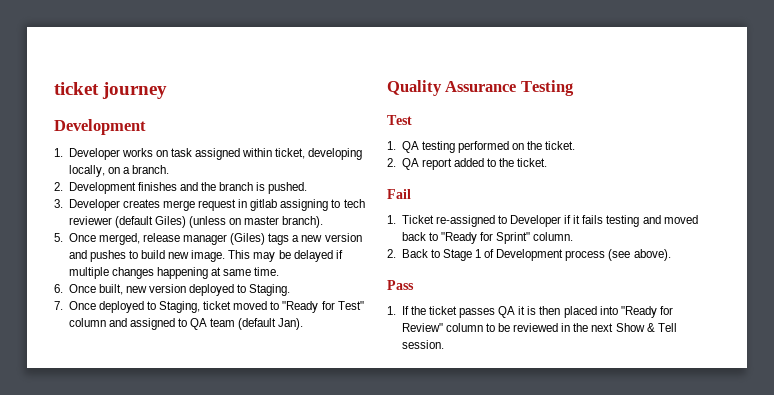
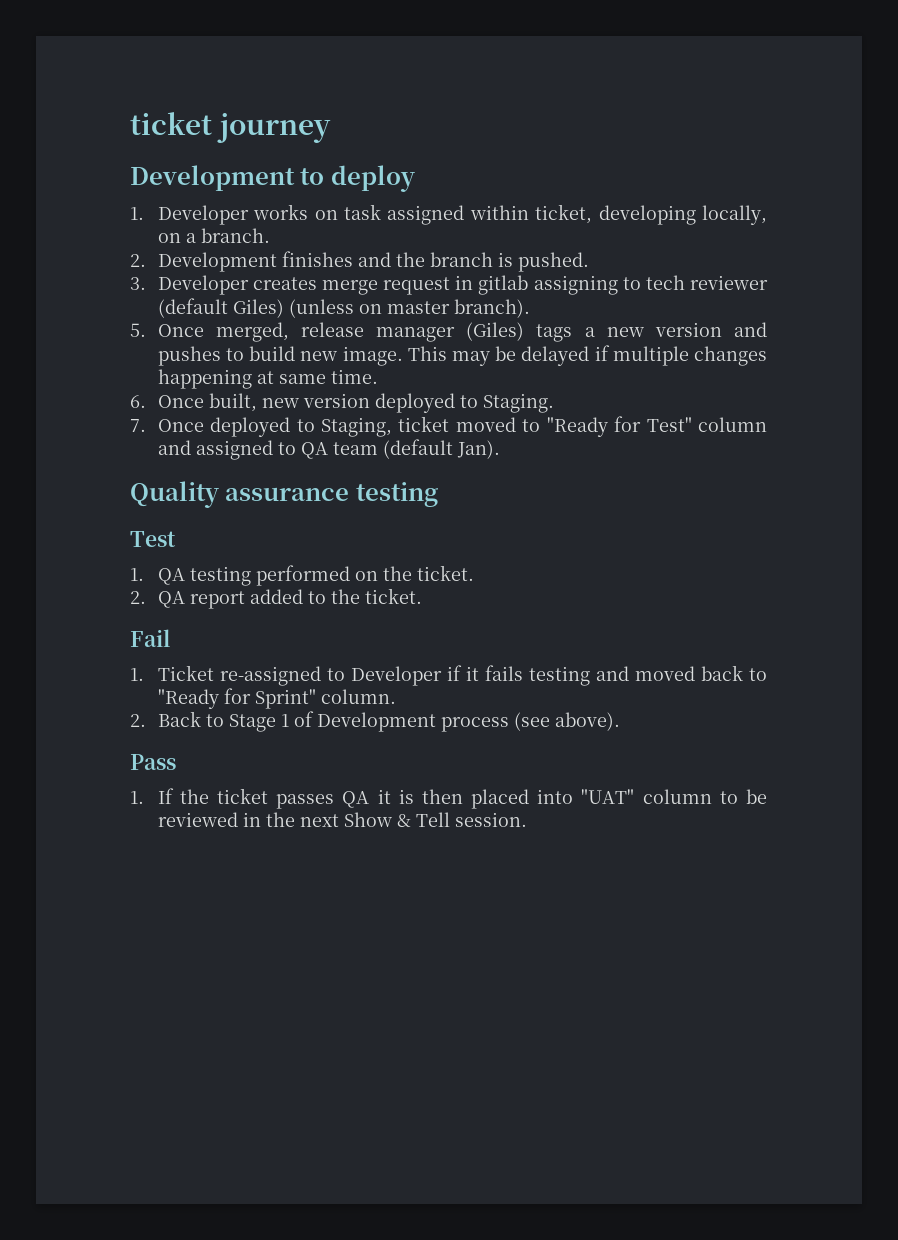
  ticket journey
- Development
+ Development to deploy
- Quality Assurance Testing
+ Quality assurance testing
- 1. If the ticket passes QA it is then placed into "Ready for Review" column to be reviewed in the next Show & Tell session.
+ 1. If the ticket passes QA it is then placed into "UAT" column to be reviewed in the next Show & Tell session.

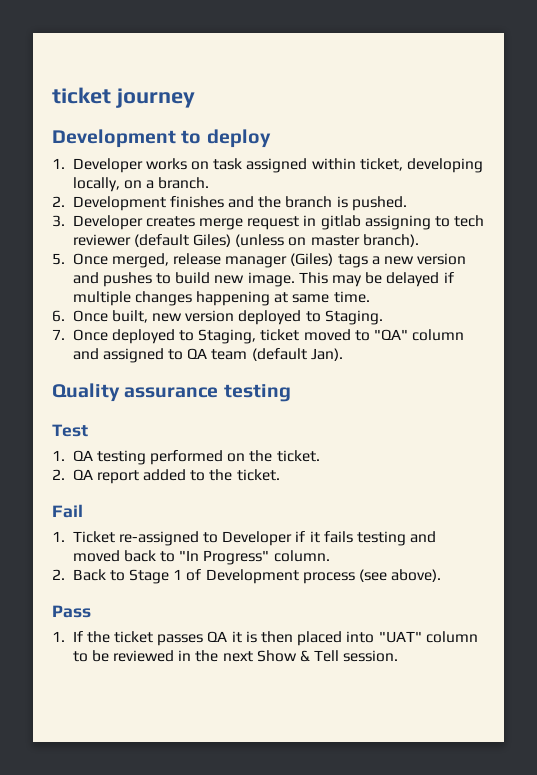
- 7. Once deployed to Staging, ticket moved to "Ready for Test" column and assigned to QA team (default Jan).
+ 7. Once deployed to Staging, ticket moved to "QA" column and assigned to QA team (default Jan).
- 1. Ticket re-assigned to Developer if it fails testing and moved back to "Ready for Sprint" column.
+ 1. Ticket re-assigned to Developer if it fails testing and moved back to "In Progress" column.

